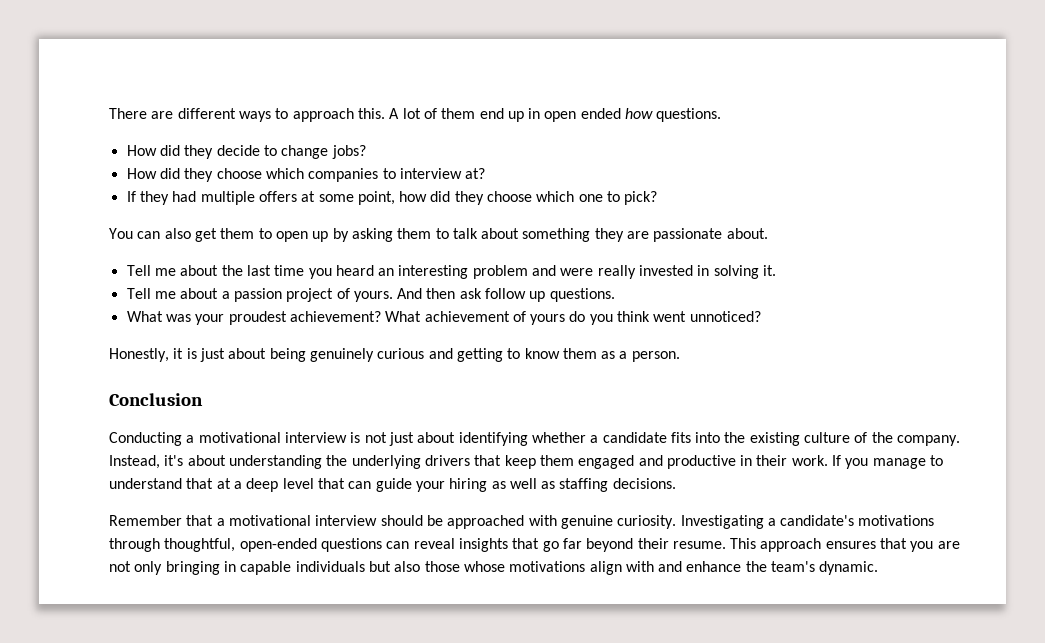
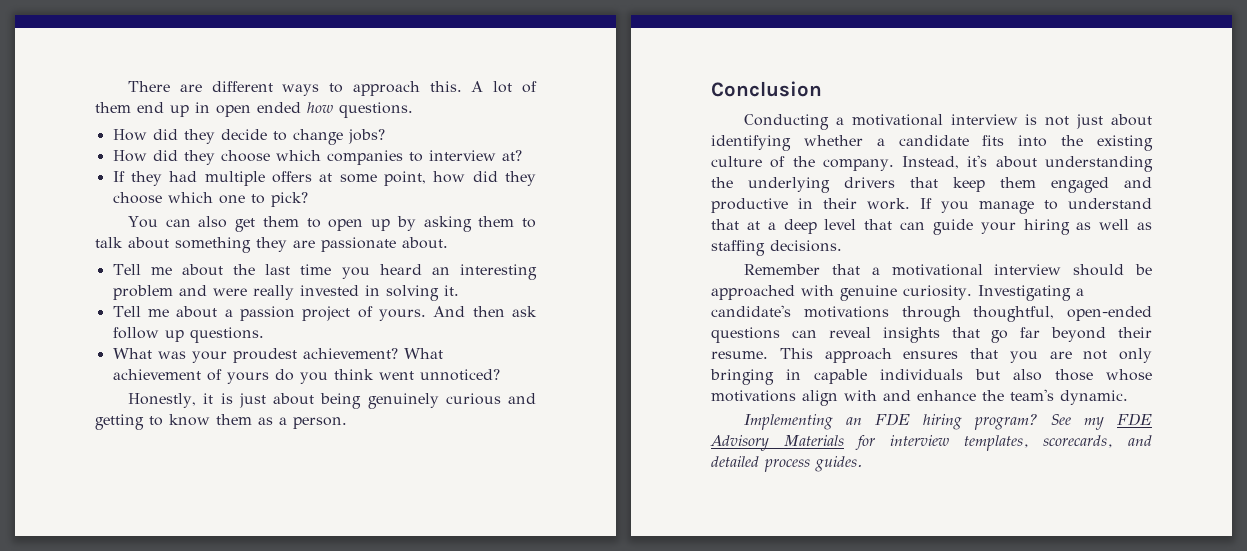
+ Implementing an FDE hiring program? See my FDE Advisory Materials for interview templates, scorecards, and detailed process guides.

